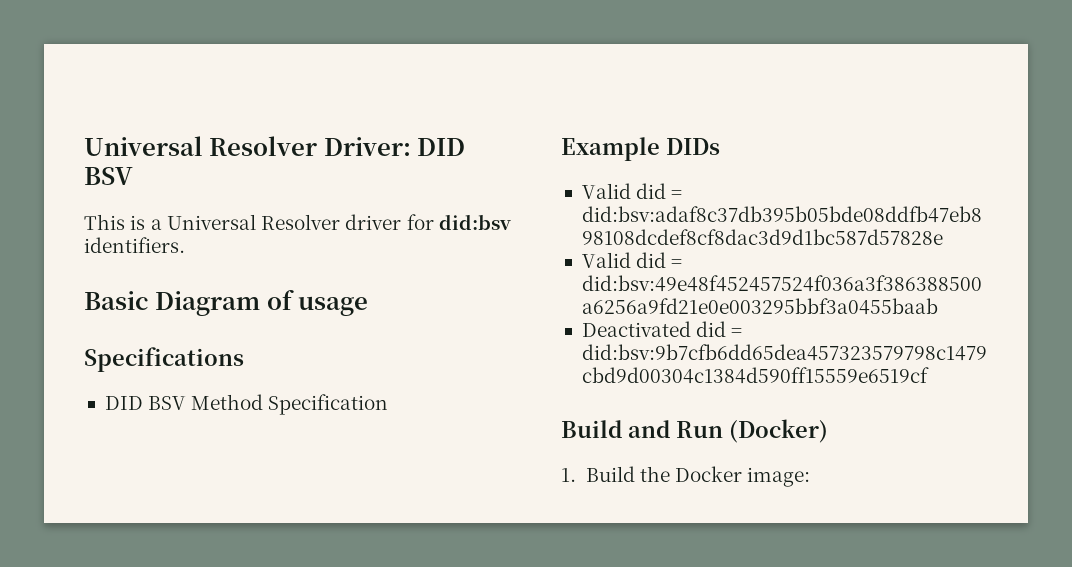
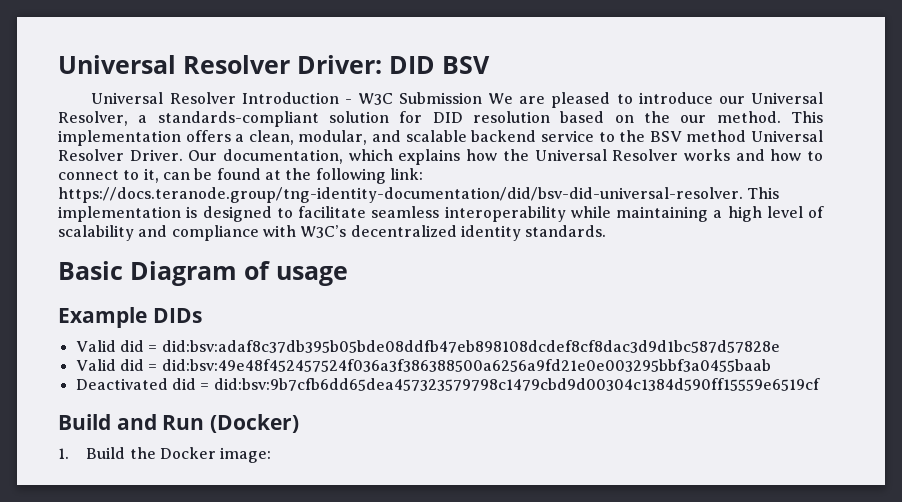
- This is a Universal Resolver driver for did:bsv identifiers.
+ Universal Resolver Introduction - W3C Submission We are pleased to introduce our Universal Resolver, a standards-compliant solution for DID resolution based on the our method. This implementation offers a clean, modular, and scalable backend service to the BSV method Universal Resolver Driver. Our documentation, which explains how the Universal Resolver works and how to connect to it, can be found at the following link: https://docs.teranode.group/tng-identity-documentation/did/bsv-did-universal-resolver. This implementation is designed to facilitate seamless interoperability while maintaining a high level of scalability and compliance with W3C’s decentralized identity standards.
- Specifications
- DID BSV Method Specification

